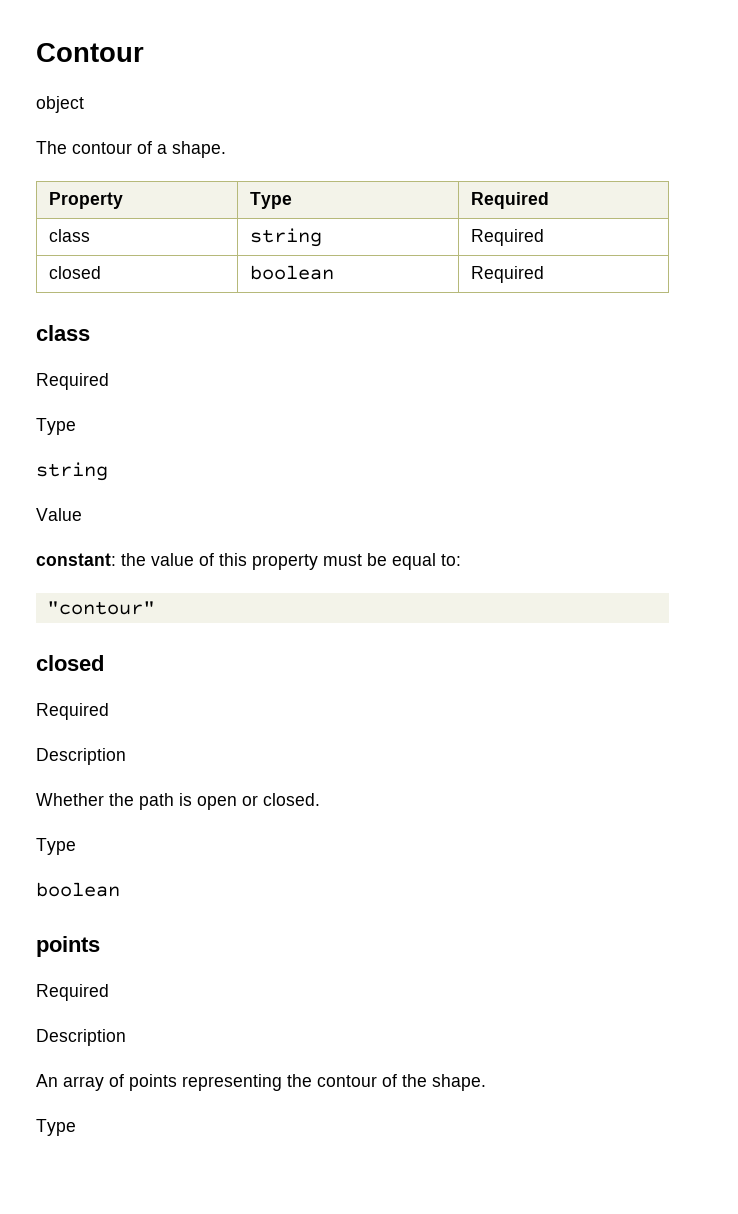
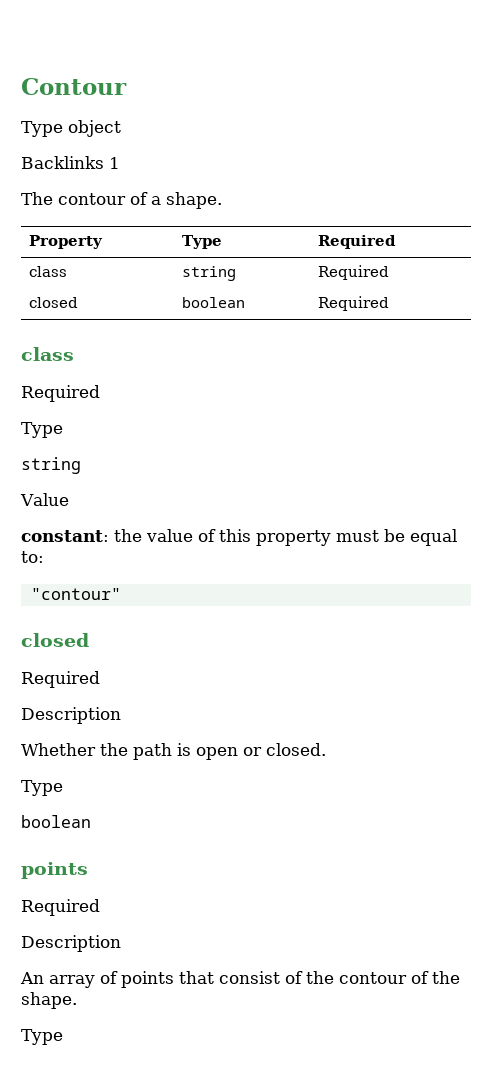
- object
+ Type object
+ Backlinks 1
- An array of points representing the contour of the shape.
+ An array of points that consist of the contour of the shape.

